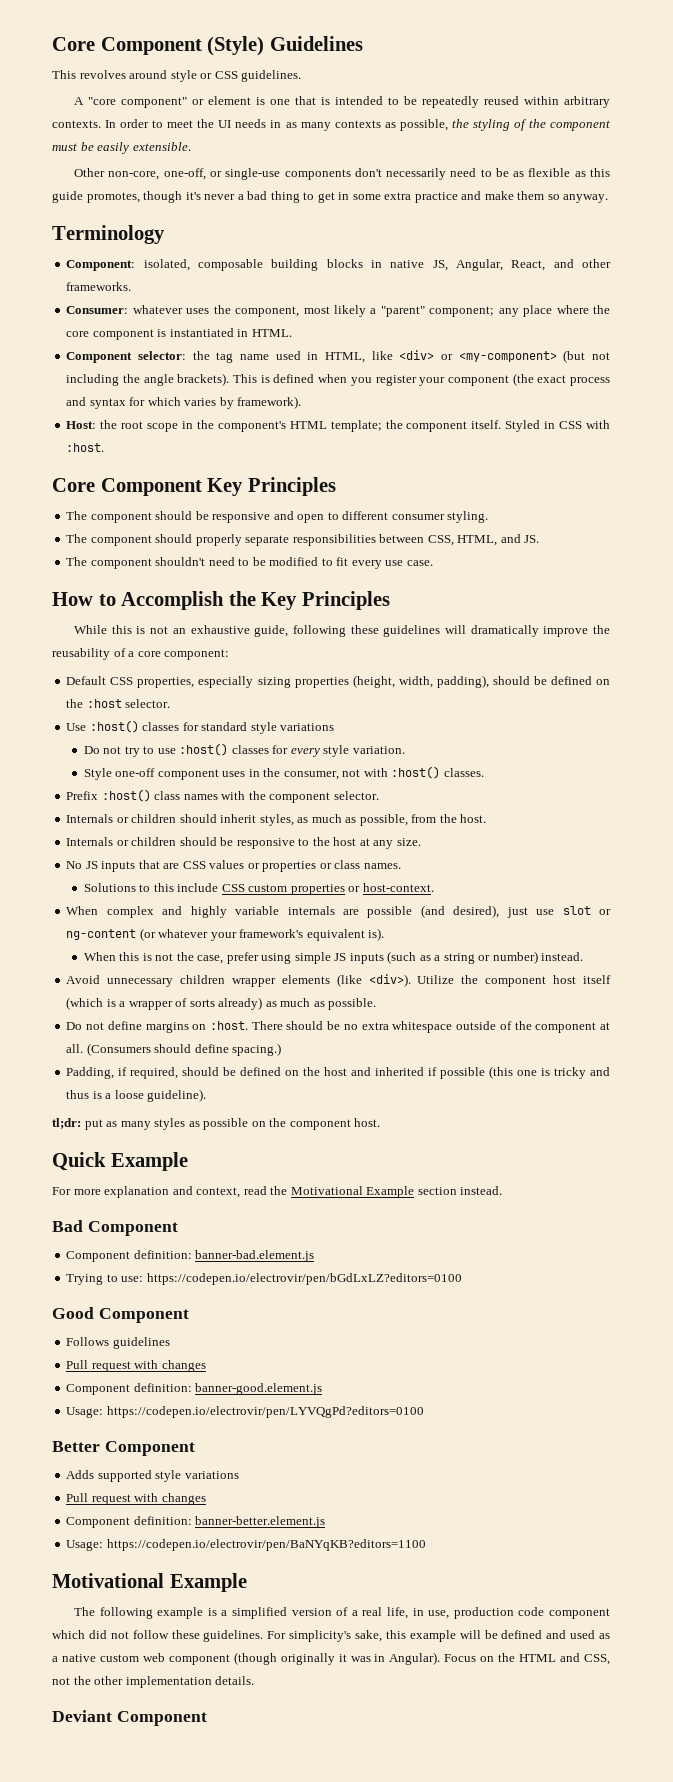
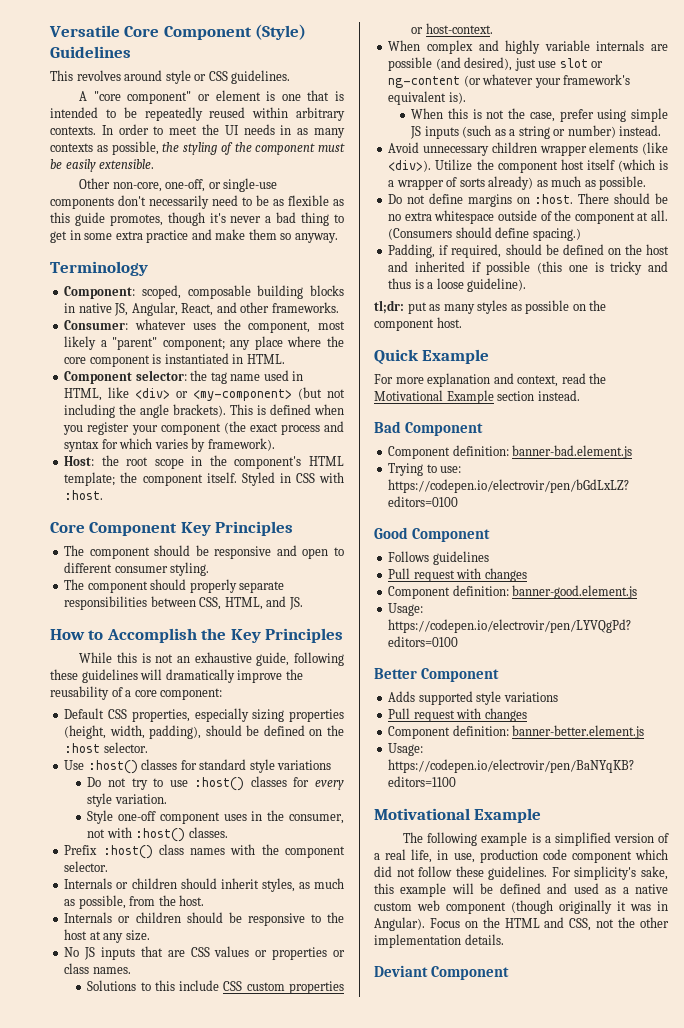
- Core Component (Style) Guidelines
+ Versatile Core Component (Style) Guidelines
- Component: isolated, composable building blocks in native JS, Angular, React, and other frameworks.
+ Component: scoped, composable building blocks in native JS, Angular, React, and other frameworks.
- The component shouldn't need to be modified to fit every use case.

